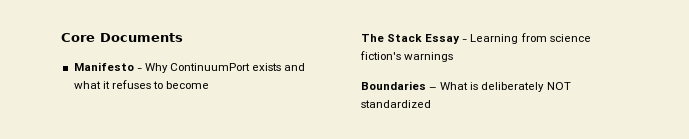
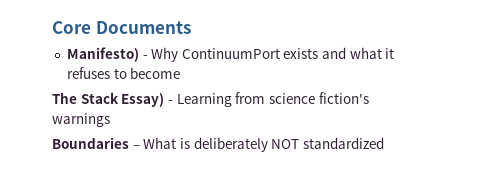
- Manifesto - Why ContinuumPort exists and what it refuses to become
+ Manifesto) - Why ContinuumPort exists and what it refuses to become
- The Stack Essay - Learning from science fiction's warnings
+ The Stack Essay) - Learning from science fiction's warnings

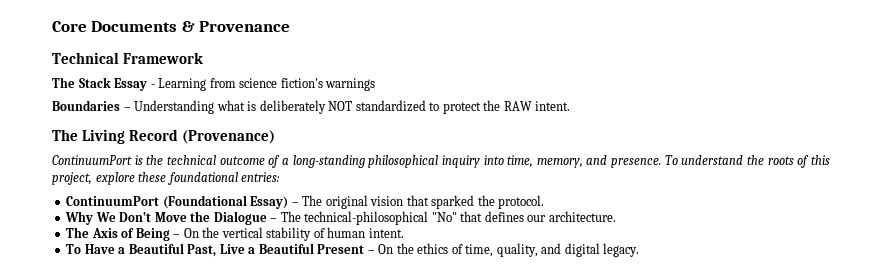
- Core Documents
- Manifesto) - Why ContinuumPort exists and what it refuses to become
+ Core Documents & Provenance
+ Technical Framework
- The Stack Essay) - Learning from science fiction's warnings
+ The Stack Essay - Learning from science fiction's warnings
- Boundaries – What is deliberately NOT standardized
+ Boundaries – Understanding what is deliberately NOT standardized to protect the RAW intent.
+ The Living Record (Provenance)
+ ContinuumPort is the technical outcome of a long-standing philosophical inquiry into time, memory, and presence. To understand the roots of this project, explore these foundational entries:
+ ContinuumPort (Foundational Essay) – The original vision that sparked the protocol.
+ Why We Don’t Move the Dialogue – The technical-philosophical "No" that defines our architecture.
+ The Axis of Being – On the vertical stability of human intent.
+ To Have a Beautiful Past, Live a Beautiful Present – On the ethics of time, quality, and digital legacy.

